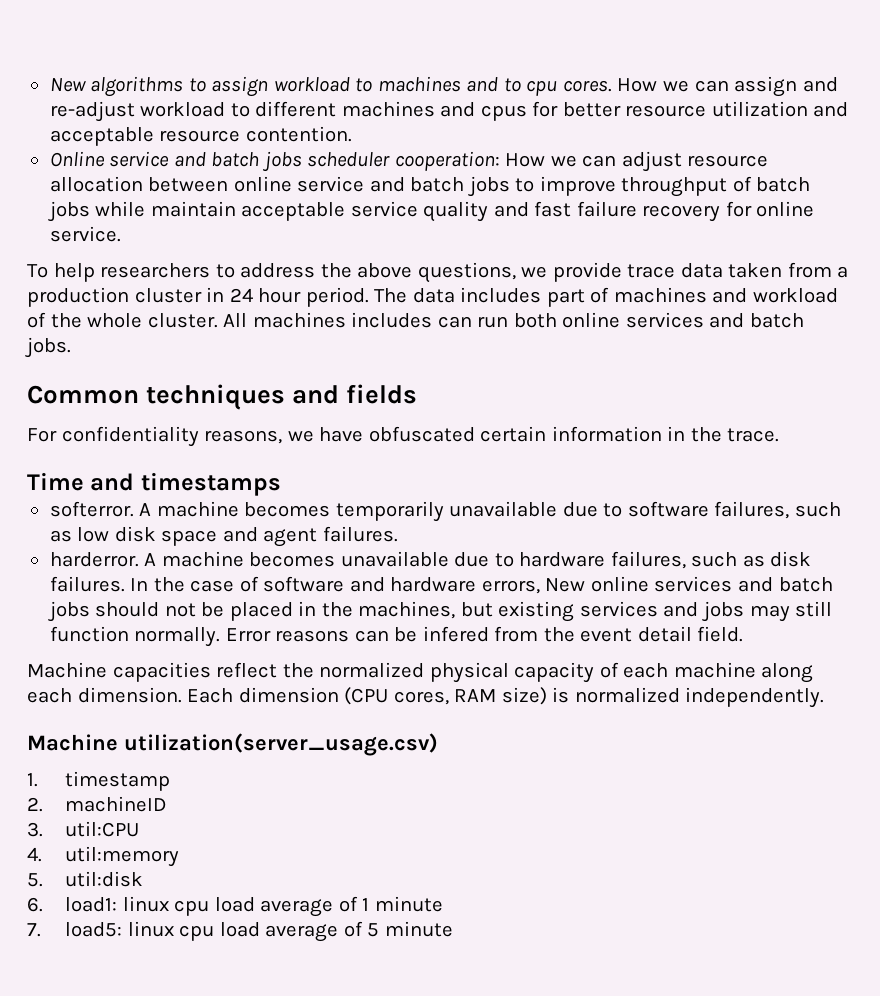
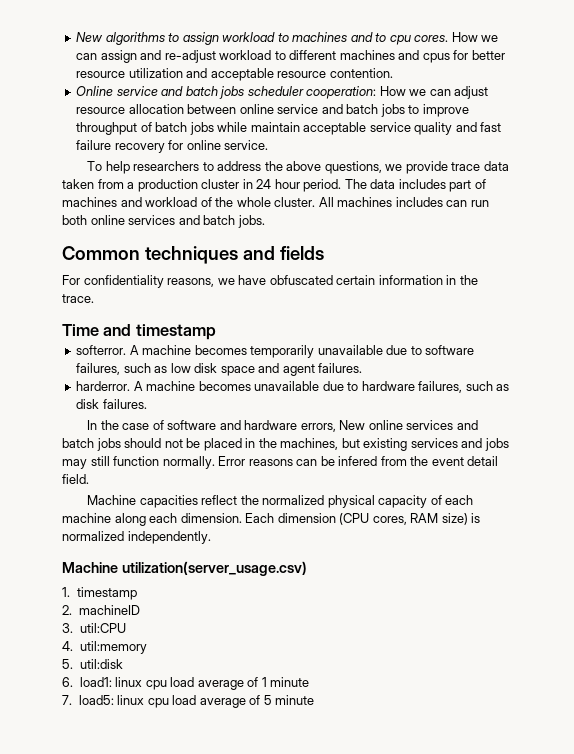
- Time and timestamps
+ Time and timestamp
- A machine becomes unavailable due to hardware failures, such as disk failures. In the case of software and hardware errors, New online services and batch jobs should not be placed in the machines, but existing services and jobs may still function normally.
+ A machine becomes unavailable due to hardware failures, such as disk failures.
+ In the case of software and hardware errors, New online services and batch jobs should not be placed in the machines, but existing services and jobs may still function normally.

